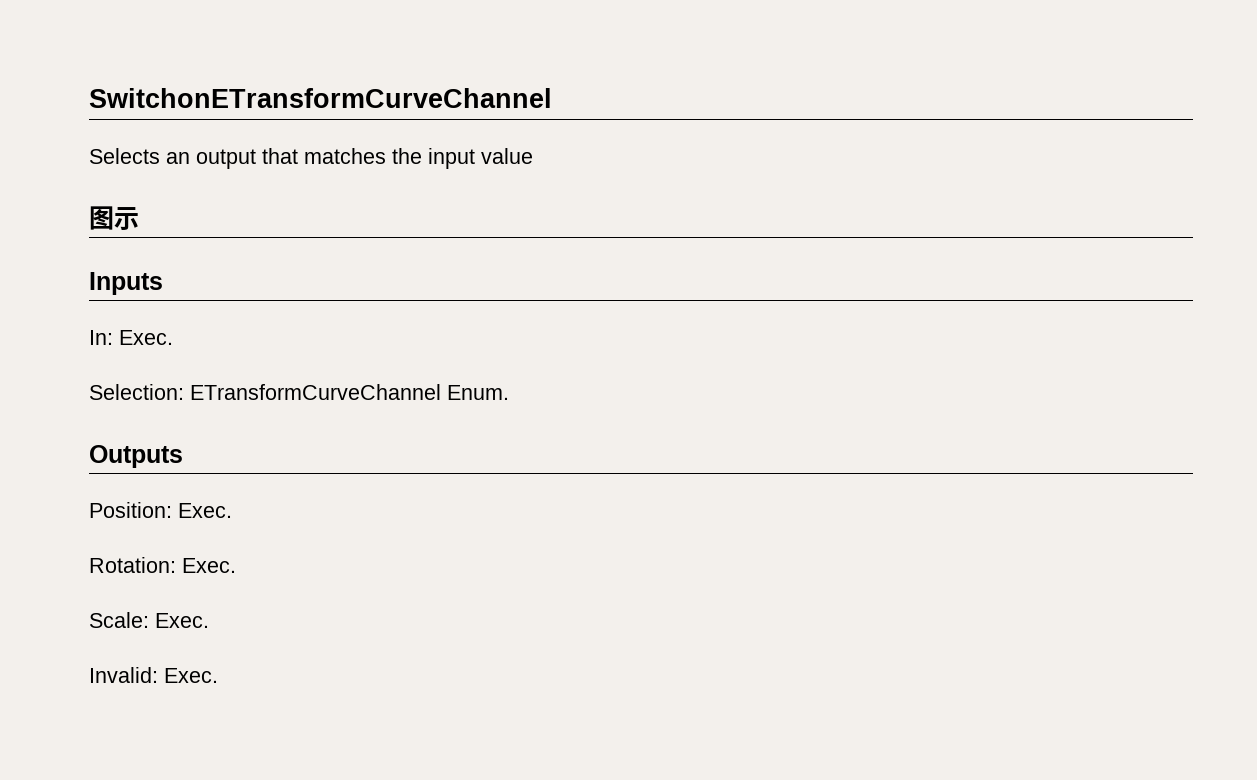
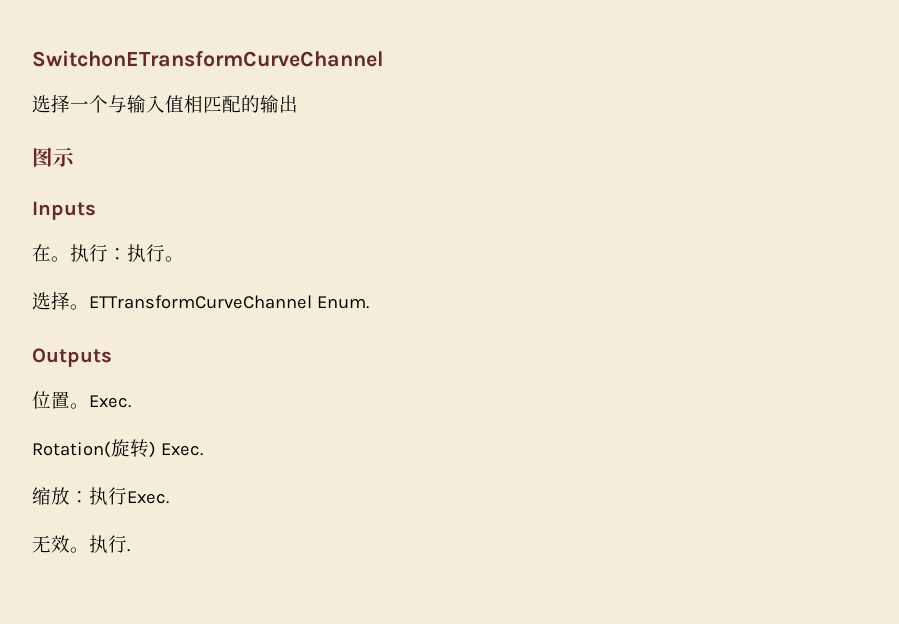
- Selects an output that matches the input value
+ 选择一个与输入值相匹配的输出
  图示
  Inputs
- In: Exec.
- Selection: ETransformCurveChannel Enum.
+ 在。执行：执行。
+ 选择。ETTransformCurveChannel Enum.
- Position: Exec.
- Rotation: Exec.
- Scale: Exec.
- Invalid: Exec.
+ 位置。Exec.
+ Rotation(旋转) Exec.
+ 缩放：执行Exec.
+ 无效。执行.

